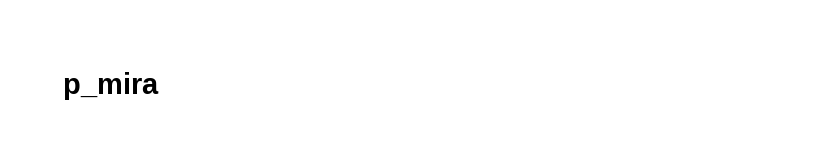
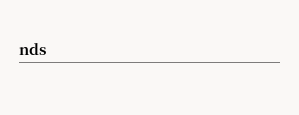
- p_mira
+ nds

